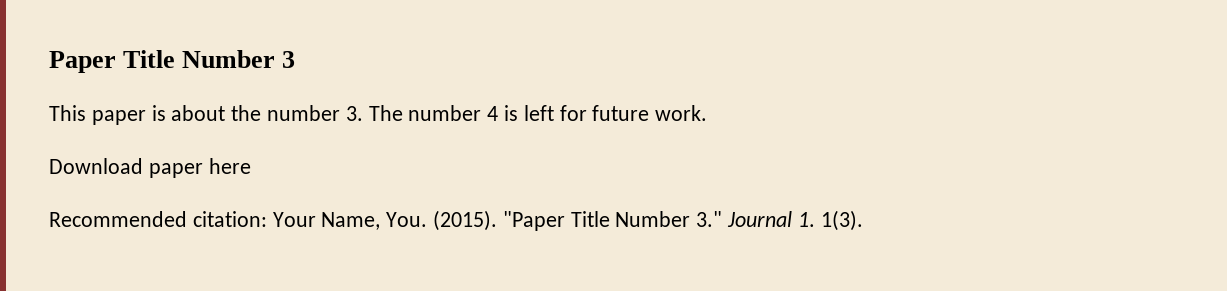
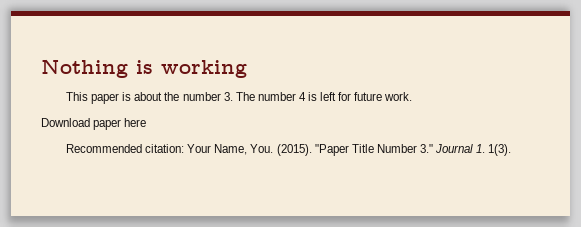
- Paper Title Number 3
+ Nothing is working

